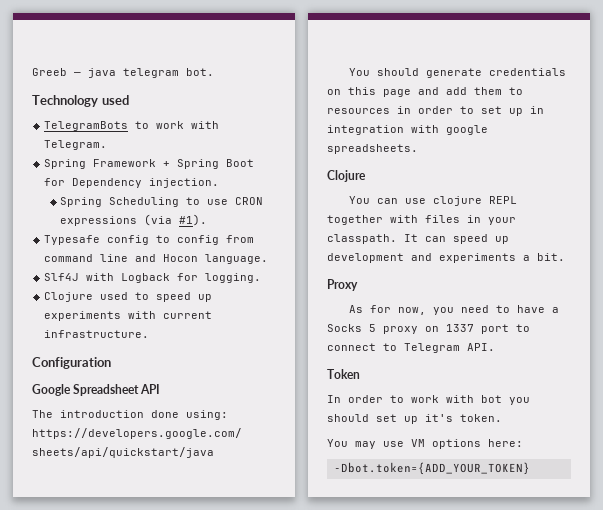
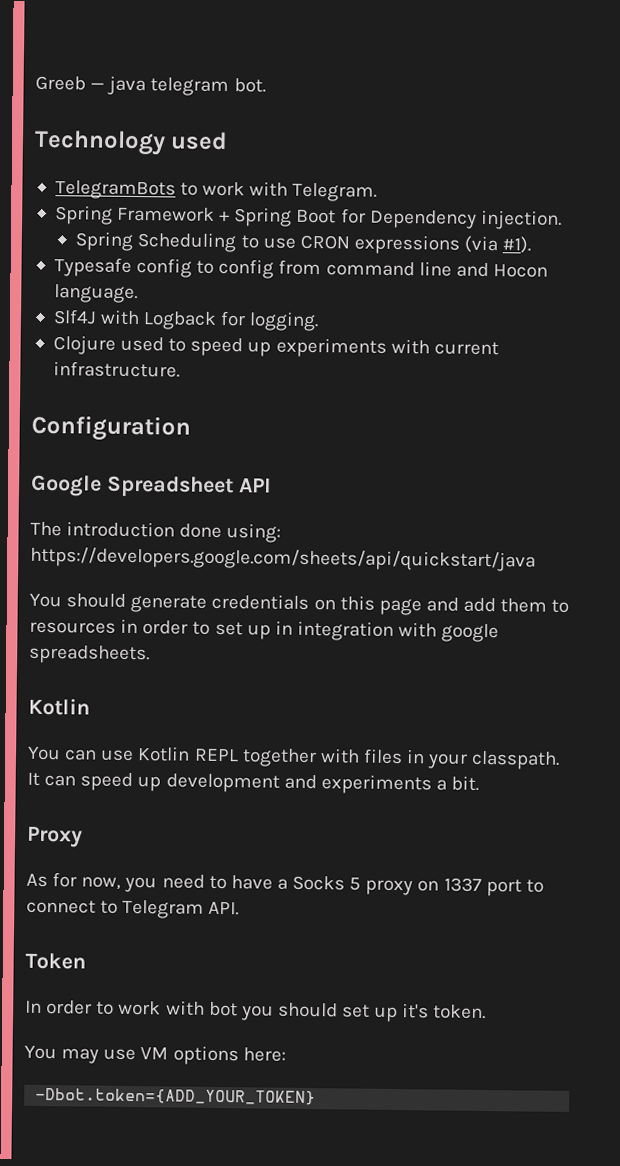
  You should generate credentials on this page and add them to resources in order to set up in integration with google spreadsheets.
- Clojure
+ Kotlin
- You can use clojure REPL together with files in your classpath.
+ You can use Kotlin REPL together with files in your classpath.

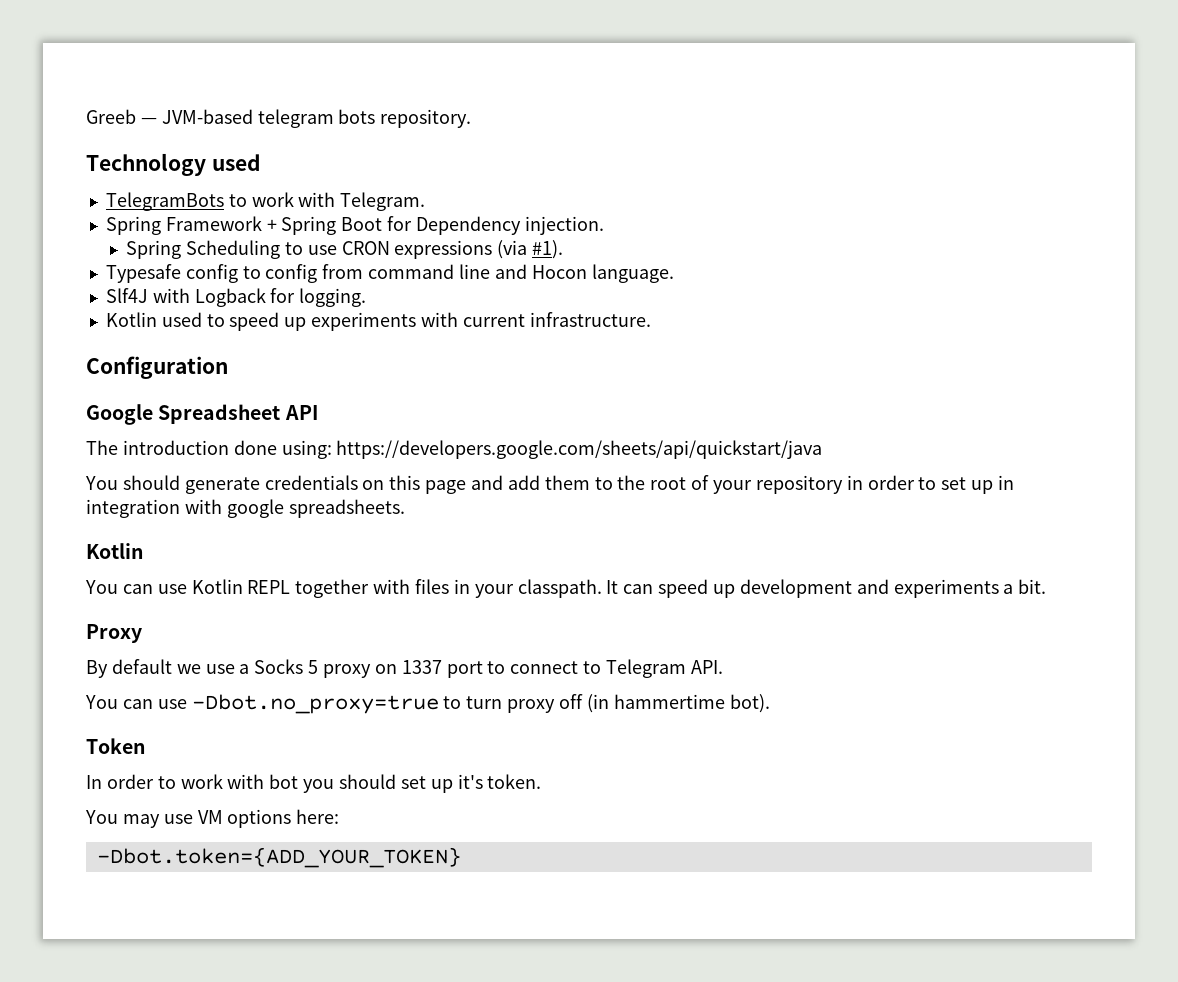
- Greeb — java telegram bot.
+ Greeb — JVM-based telegram bots repository.
- Clojure used to speed up experiments with current infrastructure.
+ Kotlin used to speed up experiments with current infrastructure.
- You should generate credentials on this page and add them to resources in order to set up in integration with google spreadsheets.
+ You should generate credentials on this page and add them to the root of your repository in order to set up in integration with google spreadsheets.
- As for now, you need to have a Socks 5 proxy on 1337 port to connect to Telegram API.
+ By default we use a Socks 5 proxy on 1337 port to connect to Telegram API.
+ You can use -Dbot.no_proxy=true to turn proxy off (in hammertime bot).

